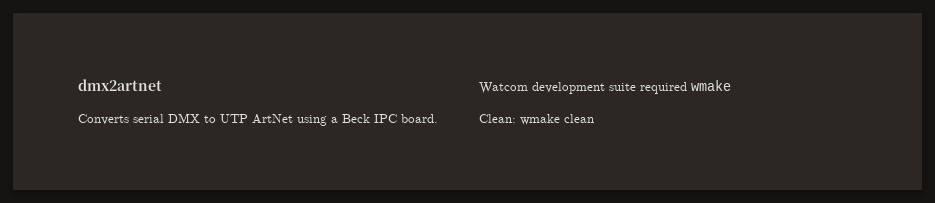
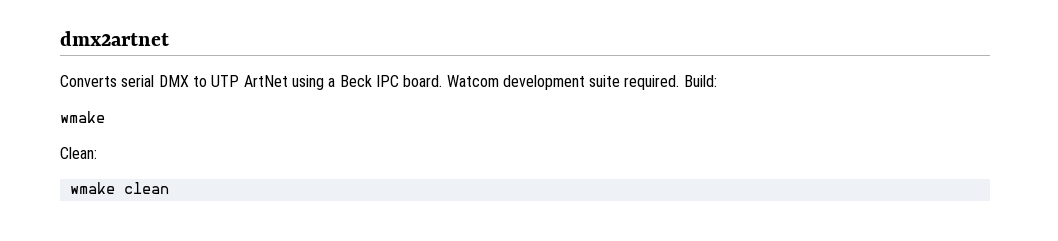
- Watcom development suite required wmake
+ Watcom development suite required. Build:
+ wmake
- Clean: wmake clean
+ Clean:
+ wmake clean

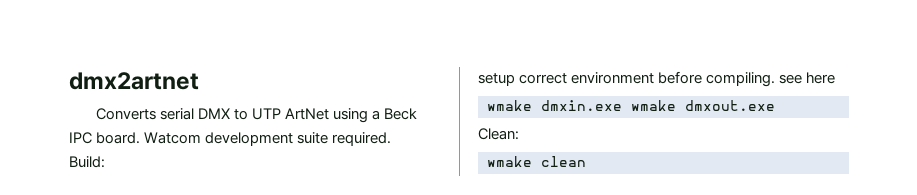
- Watcom development suite required. Build:
- wmake
+ Watcom development suite required.
+ Build:
+ setup correct environment before compiling. see here
+ wmake dmxin.exe wmake dmxout.exe

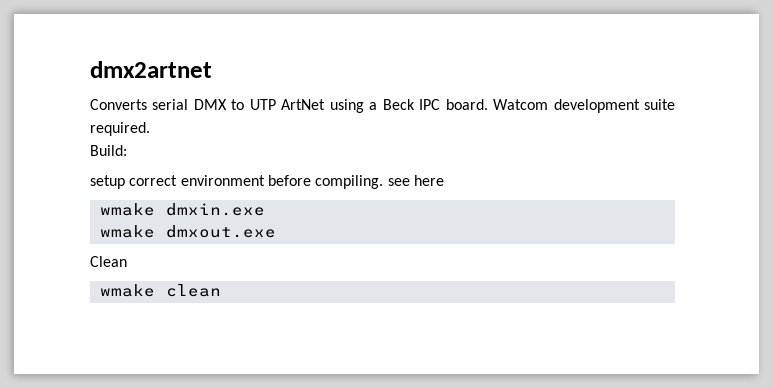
- wmake dmxin.exe wmake dmxout.exe
+ wmake dmxin.exe
+ wmake dmxout.exe
- Clean:
+ Clean

